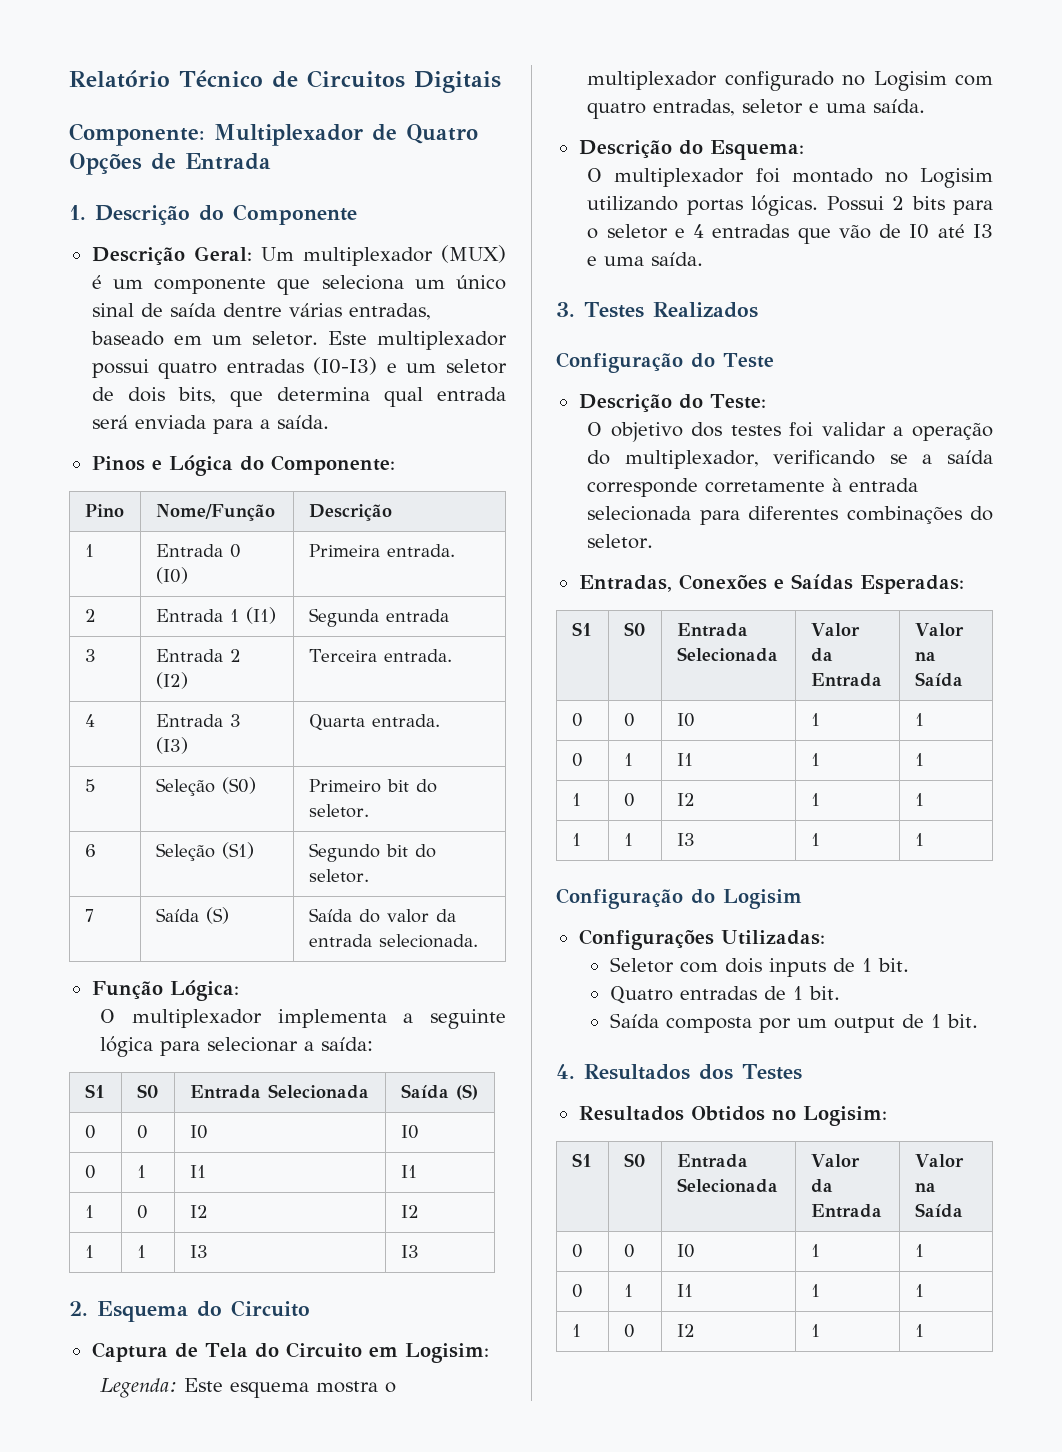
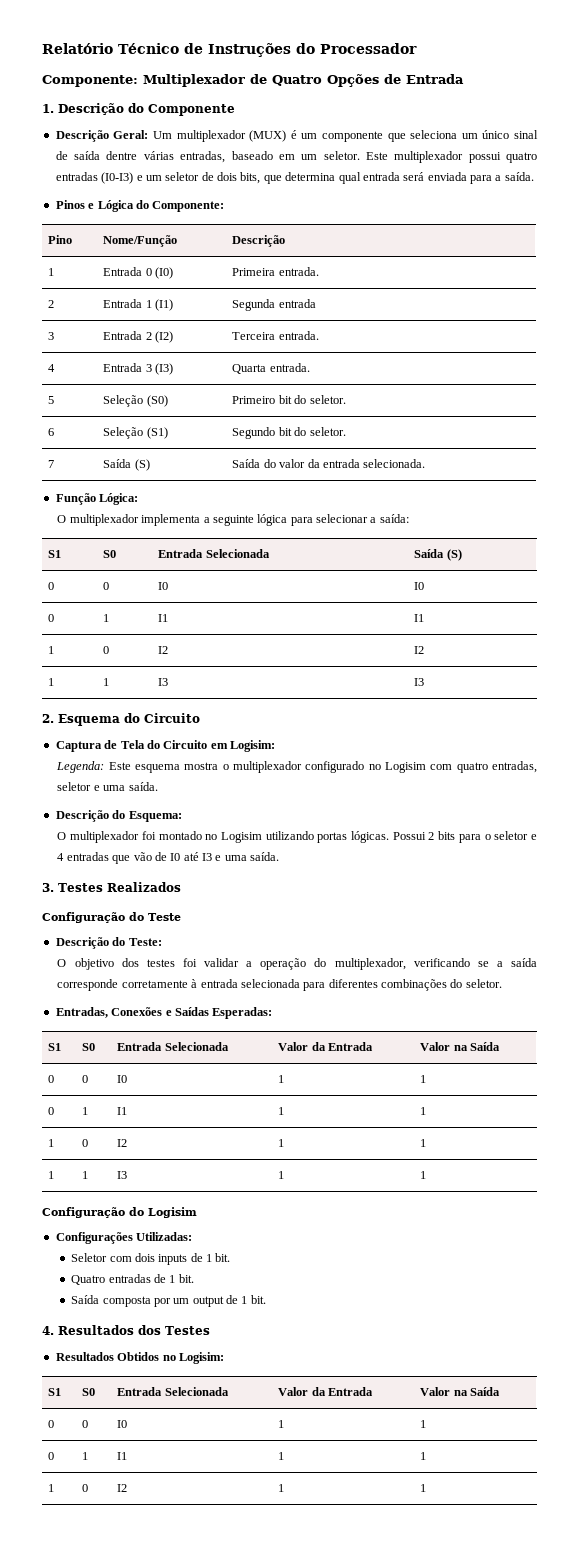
- Relatório Técnico de Circuitos Digitais
+ Relatório Técnico de Instruções do Processador

